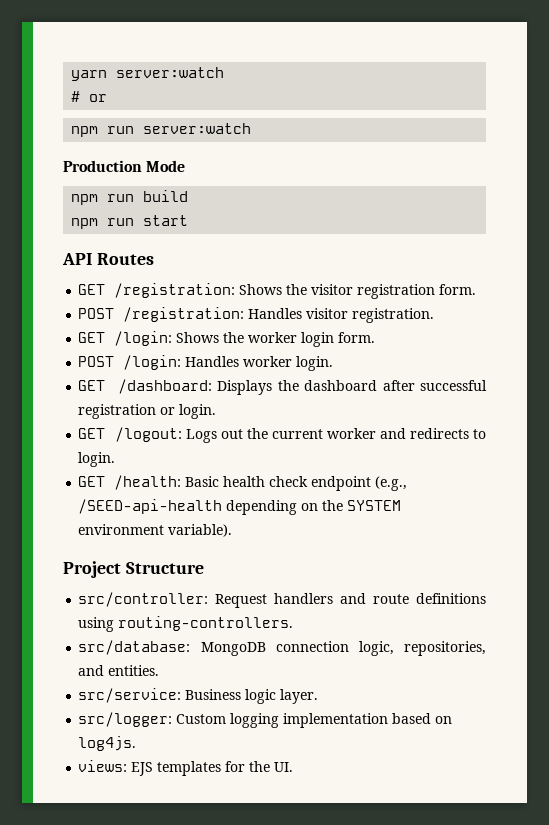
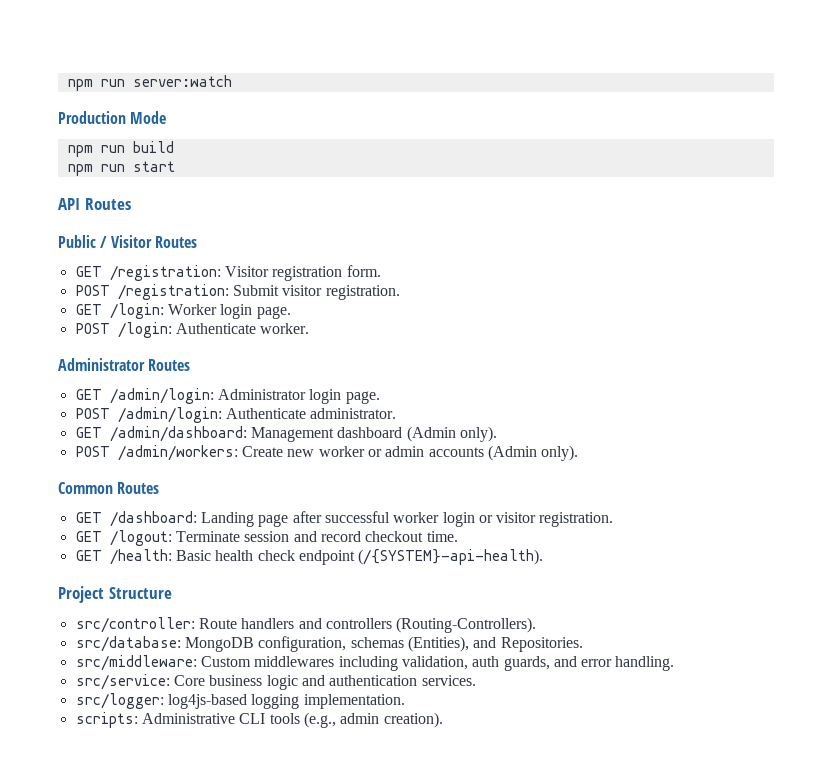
- yarn server:watch
- # or
+ Public / Visitor Routes
- GET /registration: Shows the visitor registration form.
+ GET /registration: Visitor registration form.
- POST /registration: Handles visitor registration.
+ POST /registration: Submit visitor registration.
- GET /login: Shows the worker login form.
- POST /login: Handles worker login.
- GET /dashboard: Displays the dashboard after successful registration or login.
- GET /logout: Logs out the current worker and redirects to login.
+ GET /login: Worker login page.
+ POST /login: Authenticate worker.
+ Administrator Routes
+ GET /admin/login: Administrator login page.
+ POST /admin/login: Authenticate administrator.
+ GET /admin/dashboard: Management dashboard (Admin only).
+ POST /admin/workers: Create new worker or admin accounts (Admin only).
+ Common Routes
+ GET /dashboard: Landing page after successful worker login or visitor registration.
+ GET /logout: Terminate session and record checkout time.
- GET /health: Basic health check endpoint (e.g., /SEED-api-health depending on the SYSTEM environment variable).
+ GET /health: Basic health check endpoint (/{SYSTEM}-api-health).
- src/controller: Request handlers and route definitions using routing-controllers.
- src/database: MongoDB connection logic, repositories, and entities.
- src/service: Business logic layer.
- src/logger: Custom logging implementation based on log4js.
- views: EJS templates for the UI.
+ src/controller: Route handlers and controllers (Routing-Controllers).
+ src/database: MongoDB configuration, schemas (Entities), and Repositories.
+ src/middleware: Custom middlewares including validation, auth guards, and error handling.
+ src/service: Core business logic and authentication services.
+ src/logger: log4js-based logging implementation.
+ scripts: Administrative CLI tools (e.g., admin creation).

